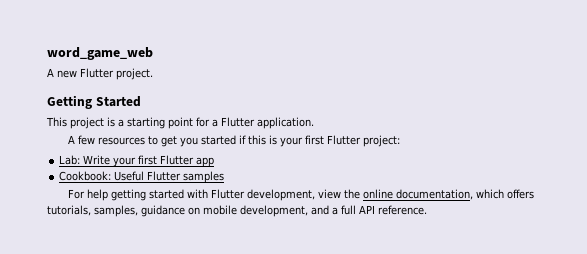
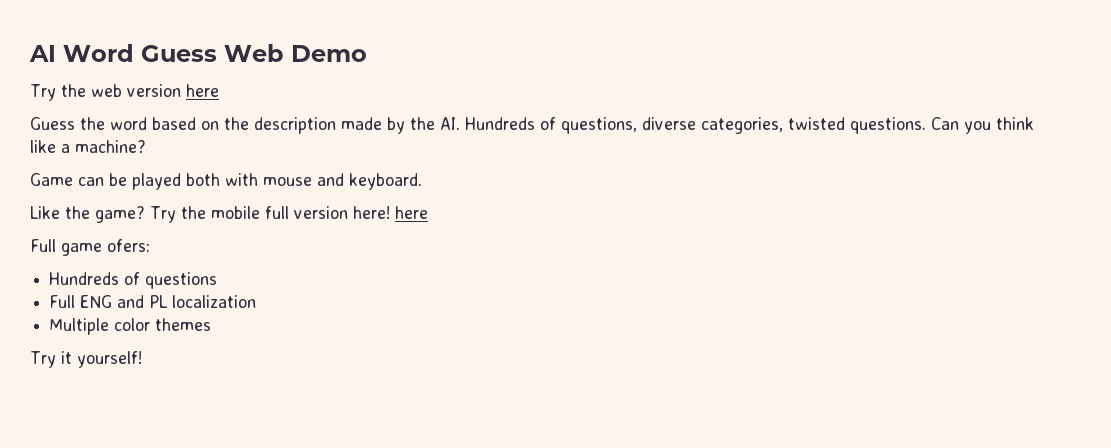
- word_game_web
- A new Flutter project.
- Getting Started
- This project is a starting point for a Flutter application.
- A few resources to get you started if this is your first Flutter project:
- Lab: Write your first Flutter app
- Cookbook: Useful Flutter samples
- For help getting started with Flutter development, view the online documentation, which offers tutorials, samples, guidance on mobile development, and a full API reference.
+ AI Word Guess Web Demo
+ Try the web version here
+ Guess the word based on the description made by the AI. Hundreds of questions, diverse categories, twisted questions. Can you think like a machine?
+ Game can be played both with mouse and keyboard.
+ Like the game? Try the mobile full version here! here
+ Full game ofers:
+ Hundreds of questions
+ Full ENG and PL localization
+ Multiple color themes
+ Try it yourself!

